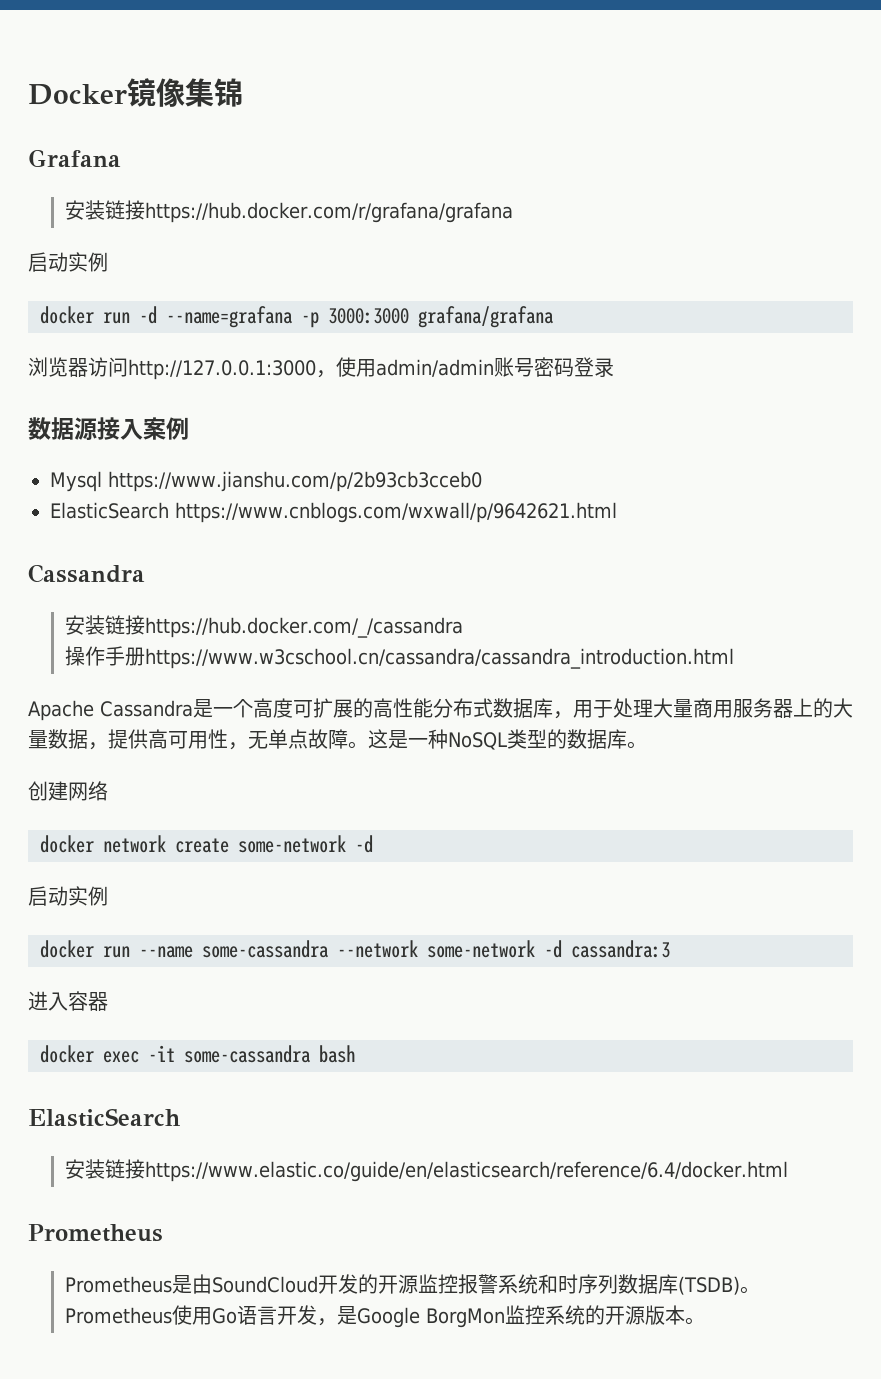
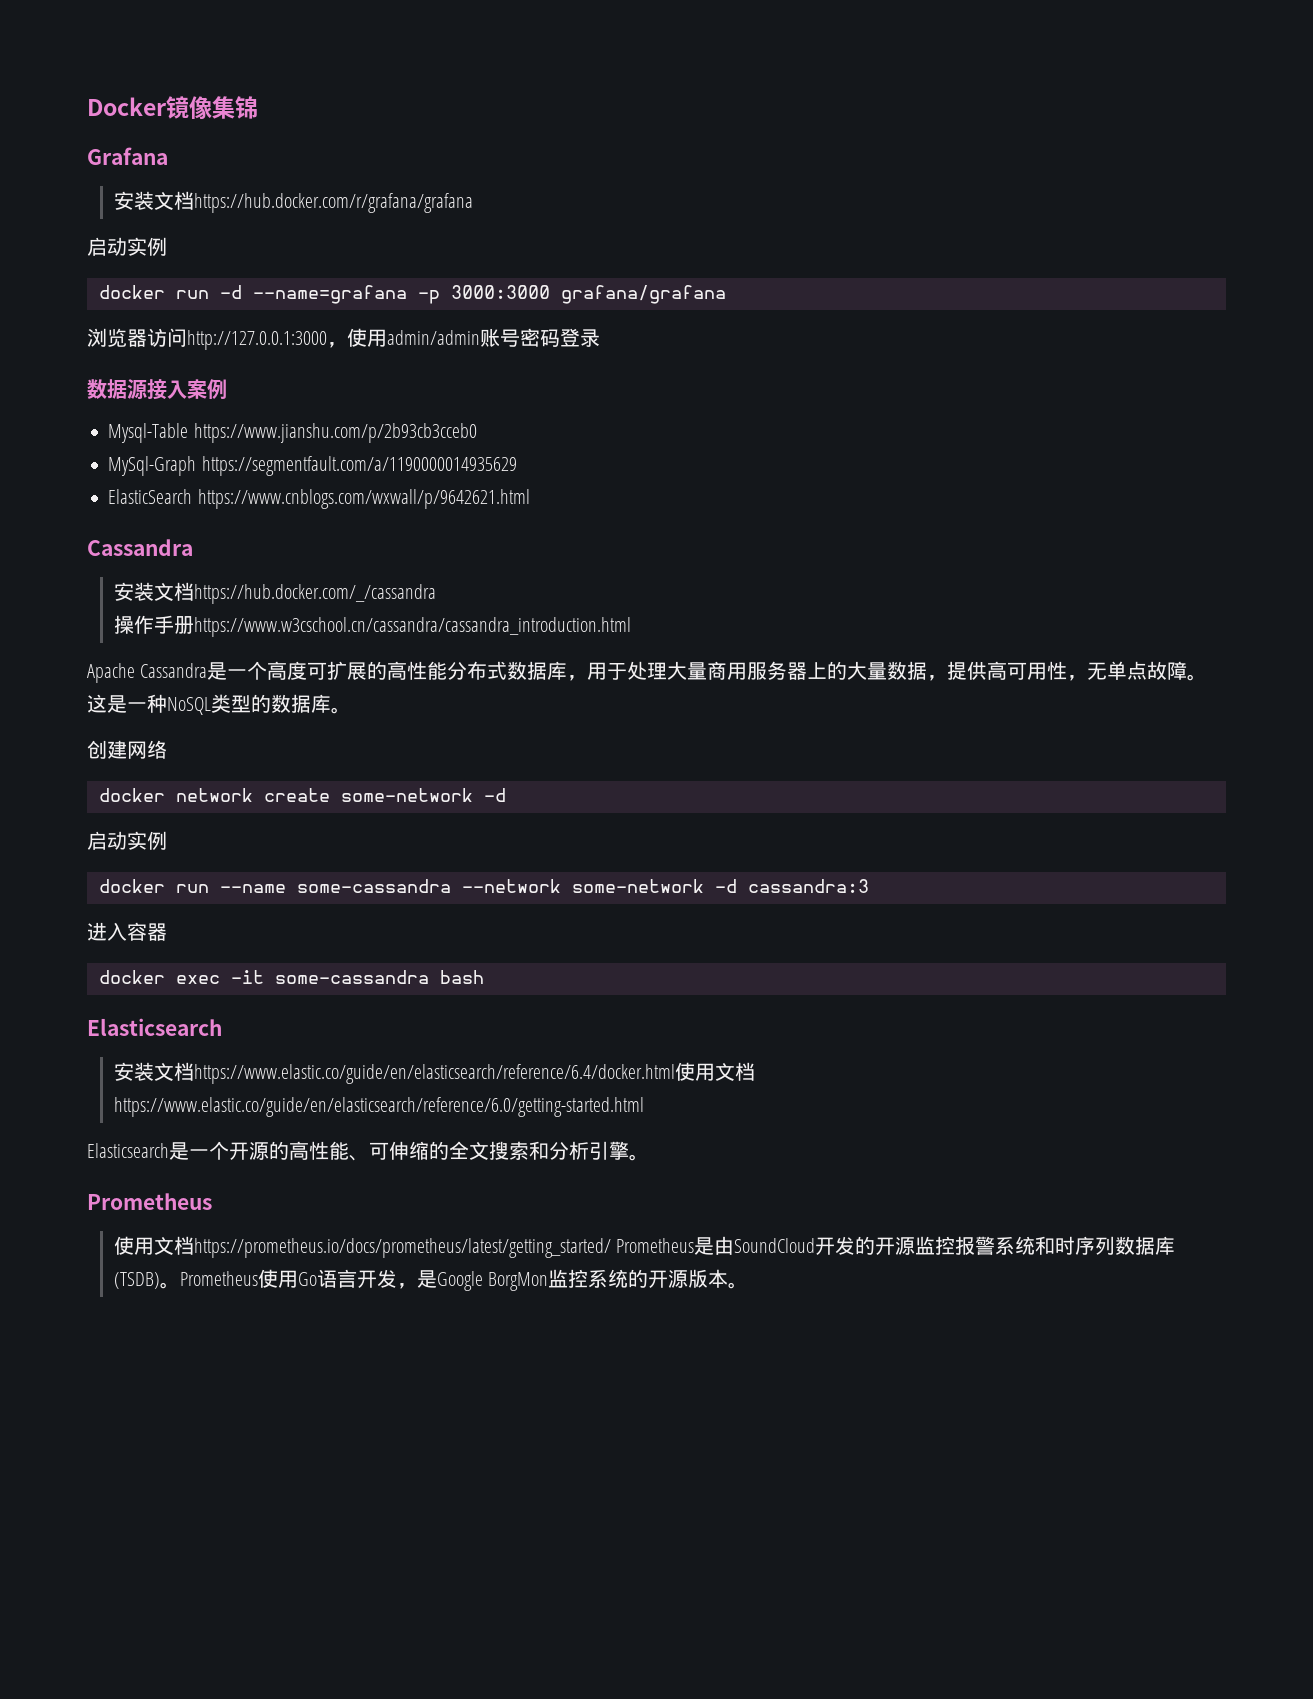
- 安装链接https://hub.docker.com/r/grafana/grafana
+ 安装文档https://hub.docker.com/r/grafana/grafana
- Mysql https://www.jianshu.com/p/2b93cb3cceb0
+ Mysql-Table https://www.jianshu.com/p/2b93cb3cceb0
+ MySql-Graph https://segmentfault.com/a/1190000014935629
- 安装链接https://hub.docker.com/_/cassandra
+ 安装文档https://hub.docker.com/_/cassandra
  docker exec -it some-cassandra bash
- ElasticSearch
- 安装链接https://www.elastic.co/guide/en/elasticsearch/reference/6.4/docker.html
+ Elasticsearch
+ 安装文档https://www.elastic.co/guide/en/elasticsearch/reference/6.4/docker.html使用文档https://www.elastic.co/guide/en/elasticsearch/reference/6.0/getting-started.html
+ Elasticsearch是一个开源的高性能、可伸缩的全文搜索和分析引擎。
  Prometheus
- Prometheus是由SoundCloud开发的开源监控报警系统和时序列数据库(TSDB)。
+ 使用文档https://prometheus.io/docs/prometheus/latest/getting_started/ Prometheus是由SoundCloud开发的开源监控报警系统和时序列数据库(TSDB)。

